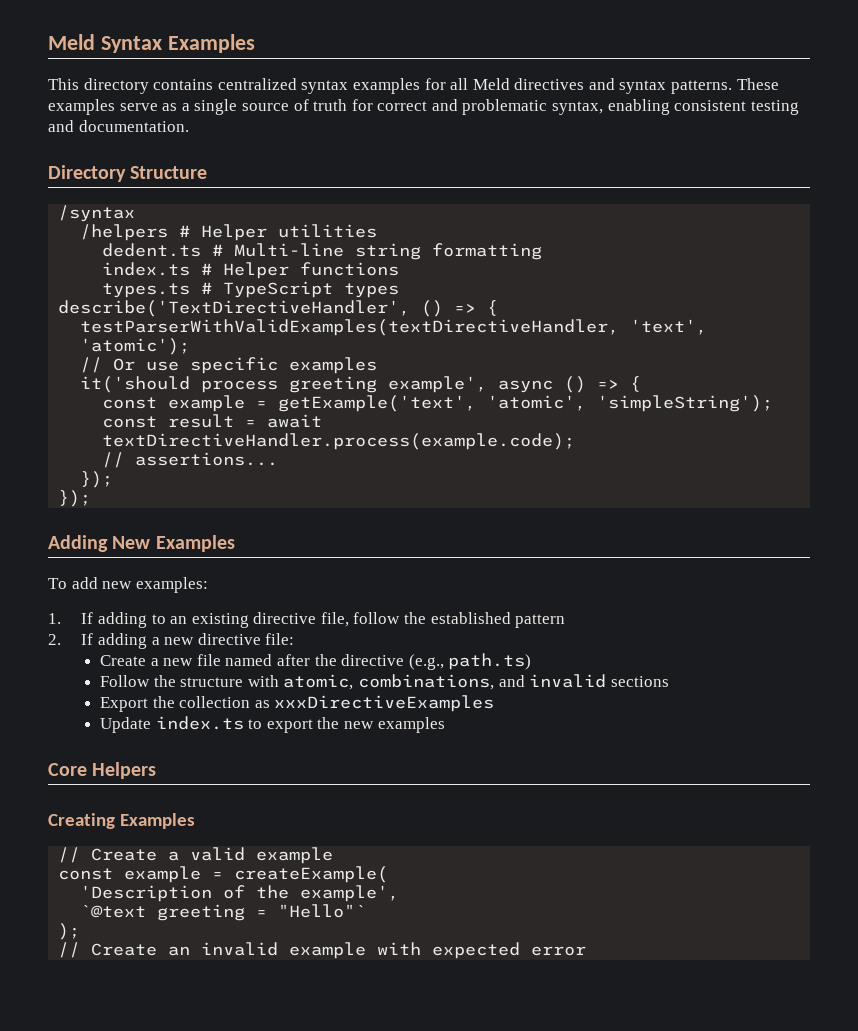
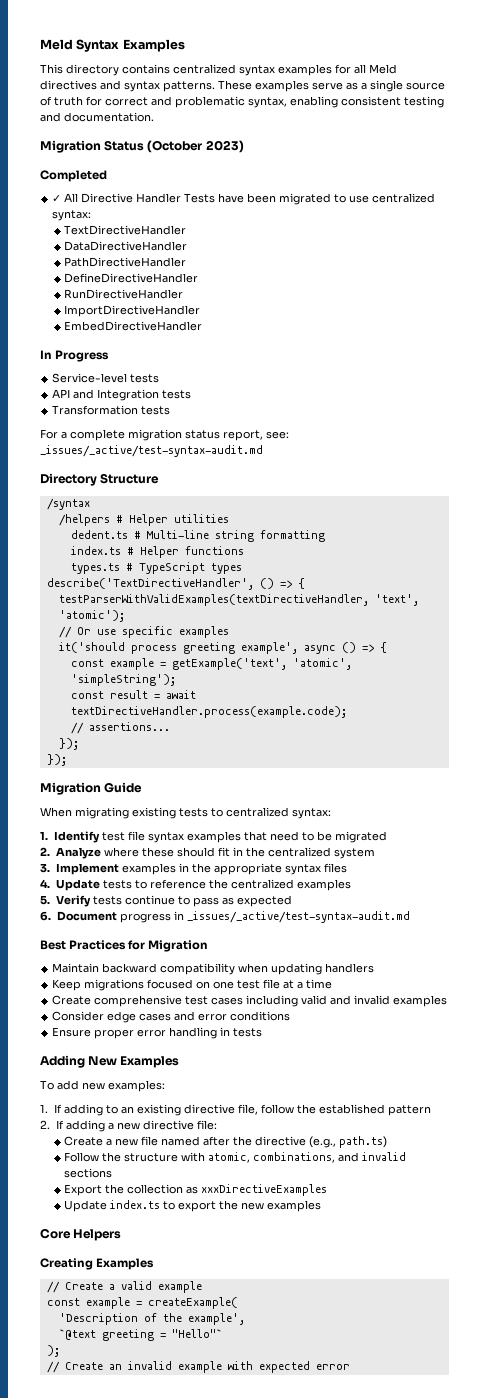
+ Migration Status (October 2023)
+ Completed
+ ✓ All Directive Handler Tests have been migrated to use centralized syntax:
+ TextDirectiveHandler
+ DataDirectiveHandler
+ PathDirectiveHandler
+ DefineDirectiveHandler
+ RunDirectiveHandler
+ ImportDirectiveHandler
+ EmbedDirectiveHandler
+ In Progress
+ Service-level tests
+ API and Integration tests
+ Transformation tests
+ For a complete migration status report, see: _issues/_active/test-syntax-audit.md
+ Migration Guide
+ When migrating existing tests to centralized syntax:
+ 1. Identify test file syntax examples that need to be migrated
+ 2. Analyze where these should fit in the centralized system
+ 3. Implement examples in the appropriate syntax files
+ 4. Update tests to reference the centralized examples
+ 5. Verify tests continue to pass as expected
+ 6. Document progress in _issues/_active/test-syntax-audit.md
+ Best Practices for Migration
+ Maintain backward compatibility when updating handlers
+ Keep migrations focused on one test file at a time
+ Create comprehensive test cases including valid and invalid examples
+ Consider edge cases and error conditions
+ Ensure proper error handling in tests

